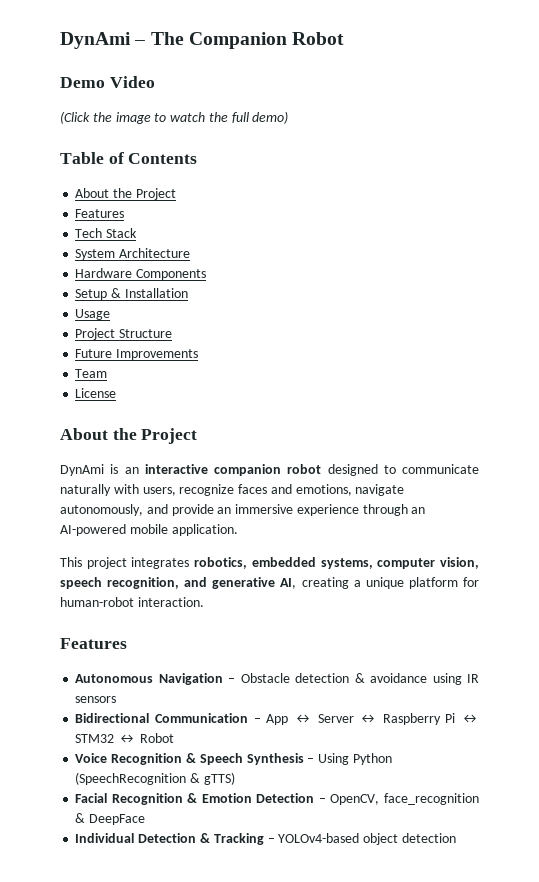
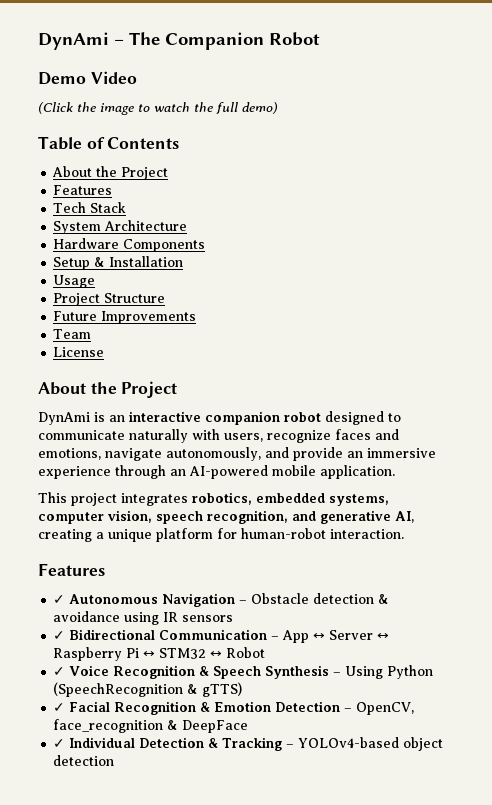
- Autonomous Navigation – Obstacle detection & avoidance using IR sensors
+ ✓ Autonomous Navigation – Obstacle detection & avoidance using IR sensors
- Bidirectional Communication – App ↔ Server ↔ Raspberry Pi ↔ STM32 ↔ Robot
+ ✓ Bidirectional Communication – App ↔ Server ↔ Raspberry Pi ↔ STM32 ↔ Robot
- Voice Recognition & Speech Synthesis – Using Python (SpeechRecognition & gTTS)
+ ✓ Voice Recognition & Speech Synthesis – Using Python (SpeechRecognition & gTTS)
- Facial Recognition & Emotion Detection – OpenCV, face_recognition & DeepFace
+ ✓ Facial Recognition & Emotion Detection – OpenCV, face_recognition & DeepFace
- Individual Detection & Tracking – YOLOv4-based object detection
+ ✓ Individual Detection & Tracking – YOLOv4-based object detection

